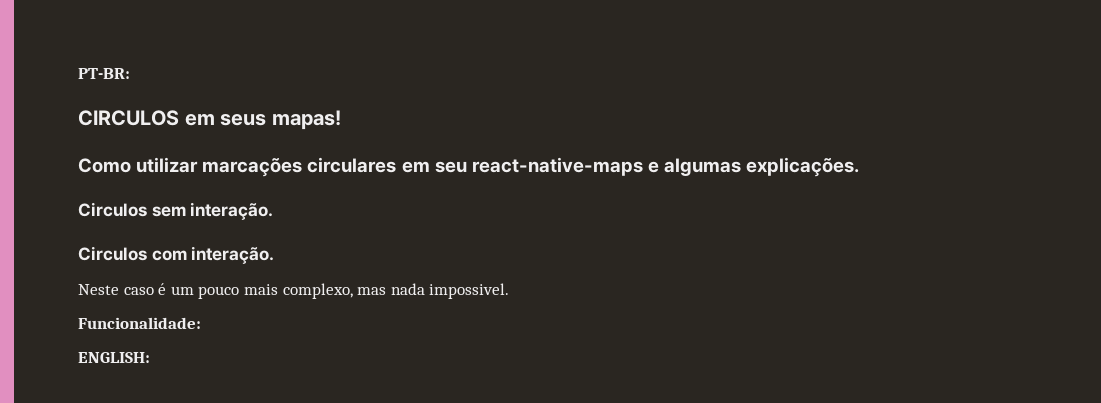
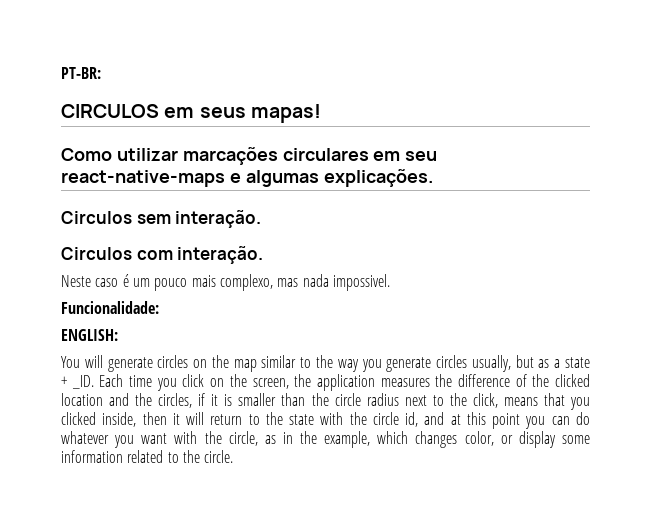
+ You will generate circles on the map similar to the way you generate circles usually, but as a state + _ID. Each time you click on the screen, the application measures the difference of the clicked location and the circles, if it is smaller than the circle radius next to the click, means that you clicked inside, then it will return to the state with the circle id, and at this point you can do whatever you want with the circle, as in the example, which changes color, or display some information related to the circle.

